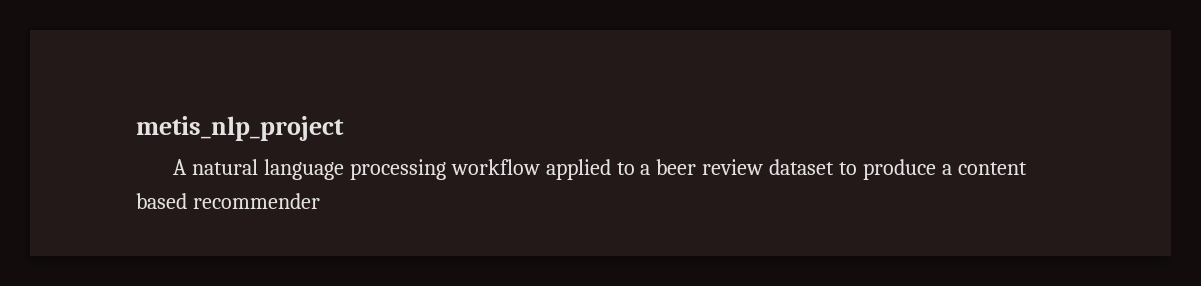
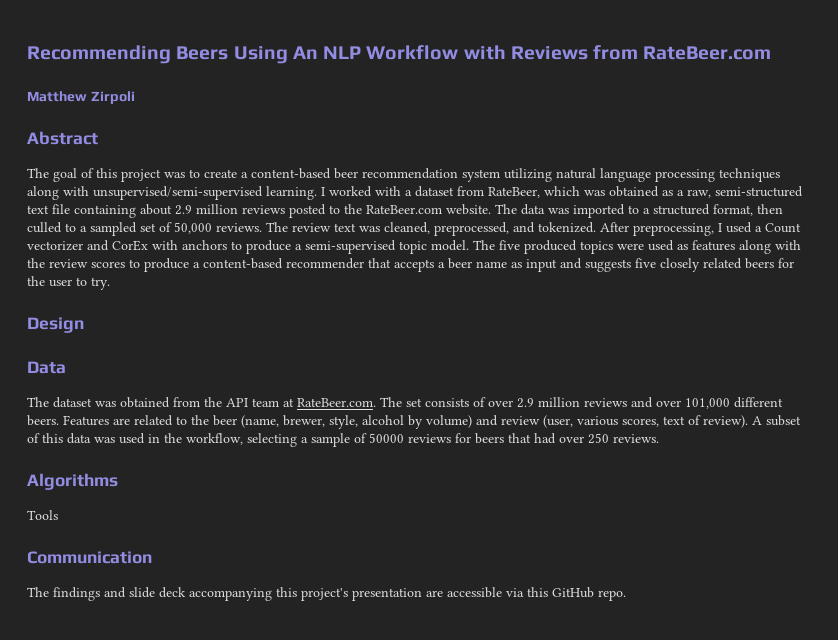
- metis_nlp_project
- A natural language processing workflow applied to a beer review dataset to produce a content based recommender
+ Recommending Beers Using An NLP Workflow with Reviews from RateBeer.com
+ Matthew Zirpoli
+ Abstract
+ The goal of this project was to create a content-based beer recommendation system utilizing natural language processing techniques along with unsupervised/semi-supervised learning. I worked with a dataset from RateBeer, which was obtained as a raw, semi-structured text file containing about 2.9 million reviews posted to the RateBeer.com website. The data was imported to a structured format, then culled to a sampled set of 50,000 reviews. The review text was cleaned, preprocessed, and tokenized. After preprocessing, I used a Count vectorizer and CorEx with anchors to produce a semi-supervised topic model. The five produced topics were used as features along with the review scores to produce a content-based recommender that accepts a beer name as input and suggests five closely related beers for the user to try.
+ Design
+ Data
+ The dataset was obtained from the API team at RateBeer.com. The set consists of over 2.9 million reviews and over 101,000 different beers. Features are related to the beer (name, brewer, style, alcohol by volume) and review (user, various scores, text of review). A subset of this data was used in the workflow, selecting a sample of 50000 reviews for beers that had over 250 reviews.
+ Algorithms
+ Tools
+ Communication
+ The findings and slide deck accompanying this project's presentation are accessible via this GitHub repo.

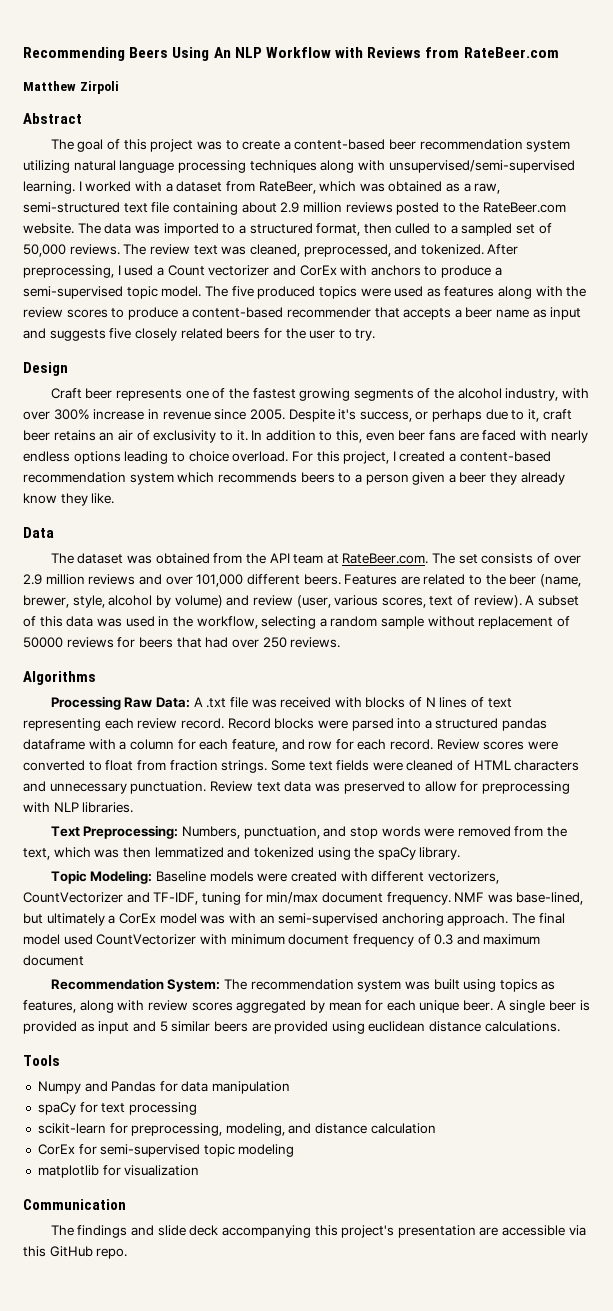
+ Craft beer represents one of the fastest growing segments of the alcohol industry, with over 300% increase in revenue since 2005. Despite it's success, or perhaps due to it, craft beer retains an air of exclusivity to it. In addition to this, even beer fans are faced with nearly endless options leading to choice overload. For this project, I created a content-based recommendation system which recommends beers to a person given a beer they already know they like.
- A subset of this data was used in the workflow, selecting a sample of 50000 reviews for beers that had over 250 reviews.
+ A subset of this data was used in the workflow, selecting a random sample without replacement of 50000 reviews for beers that had over 250 reviews.
+ Processing Raw Data: A .txt file was received with blocks of N lines of text representing each review record. Record blocks were parsed into a structured pandas dataframe with a column for each feature, and row for each record. Review scores were converted to float from fraction strings. Some text fields were cleaned of HTML characters and unnecessary punctuation. Review text data was preserved to allow for preprocessing with NLP libraries.
+ Text Preprocessing: Numbers, punctuation, and stop words were removed from the text, which was then lemmatized and tokenized using the spaCy library.
+ Topic Modeling: Baseline models were created with different vectorizers, CountVectorizer and TF-IDF, tuning for min/max document frequency. NMF was base-lined, but ultimately a CorEx model was with an semi-supervised anchoring approach. The final model used CountVectorizer with minimum document frequency of 0.3 and maximum document
+ Recommendation System: The recommendation system was built using topics as features, along with review scores aggregated by mean for each unique beer. A single beer is provided as input and 5 similar beers are provided using euclidean distance calculations.
  Tools
+ Numpy and Pandas for data manipulation
+ spaCy for text processing
+ scikit-learn for preprocessing, modeling, and distance calculation
+ CorEx for semi-supervised topic modeling
+ matplotlib for visualization

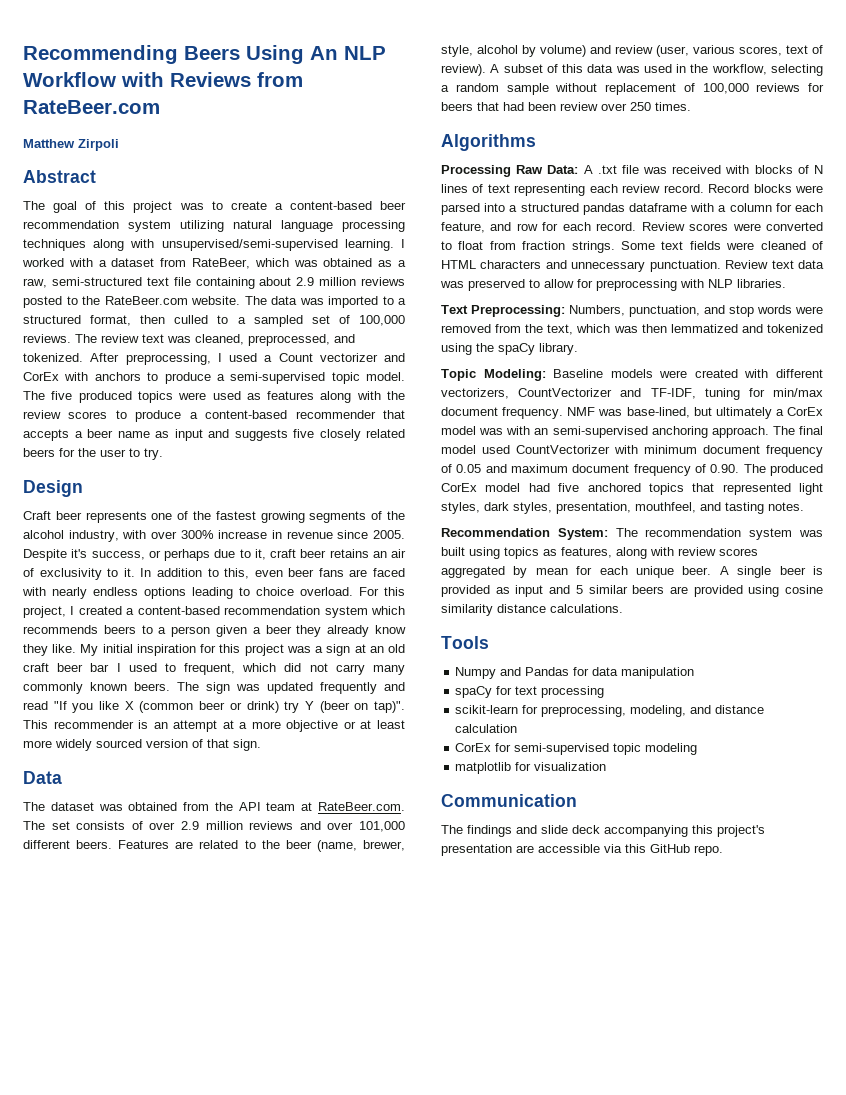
- The data was imported to a structured format, then culled to a sampled set of 50,000 reviews.
+ The data was imported to a structured format, then culled to a sampled set of 100,000 reviews.
+ My initial inspiration for this project was a sign at an old craft beer bar I used to frequent, which did not carry many commonly known beers. The sign was updated frequently and read "If you like X (common beer or drink) try Y (beer on tap)". This recommender is an attempt at a more objective or at least more widely sourced version of that sign.
- A subset of this data was used in the workflow, selecting a random sample without replacement of 50000 reviews for beers that had over 250 reviews.
+ A subset of this data was used in the workflow, selecting a random sample without replacement of 100,000 reviews for beers that had been review over 250 times.
- The final model used CountVectorizer with minimum document frequency of 0.3 and maximum document
+ The final model used CountVectorizer with minimum document frequency of 0.05 and maximum document frequency of 0.90. The produced CorEx model had five anchored topics that represented light styles, dark styles, presentation, mouthfeel, and tasting notes.
- A single beer is provided as input and 5 similar beers are provided using euclidean distance calculations.
+ A single beer is provided as input and 5 similar beers are provided using cosine similarity distance calculations.

